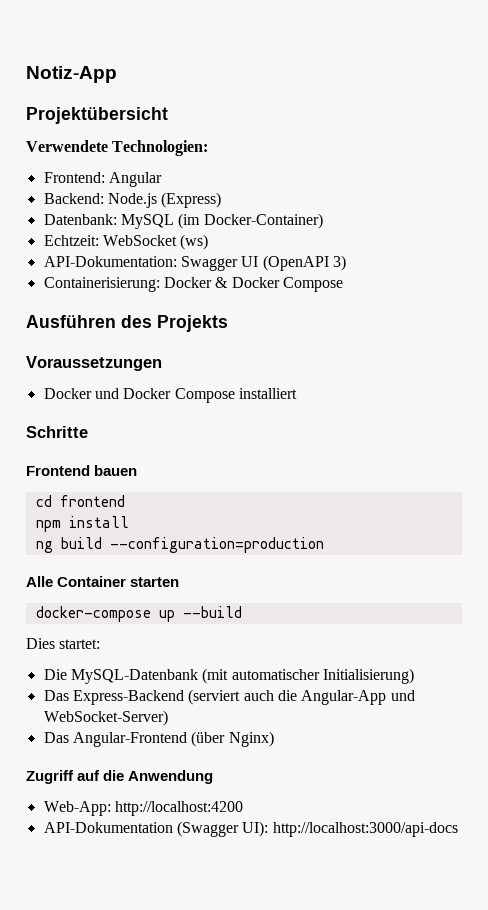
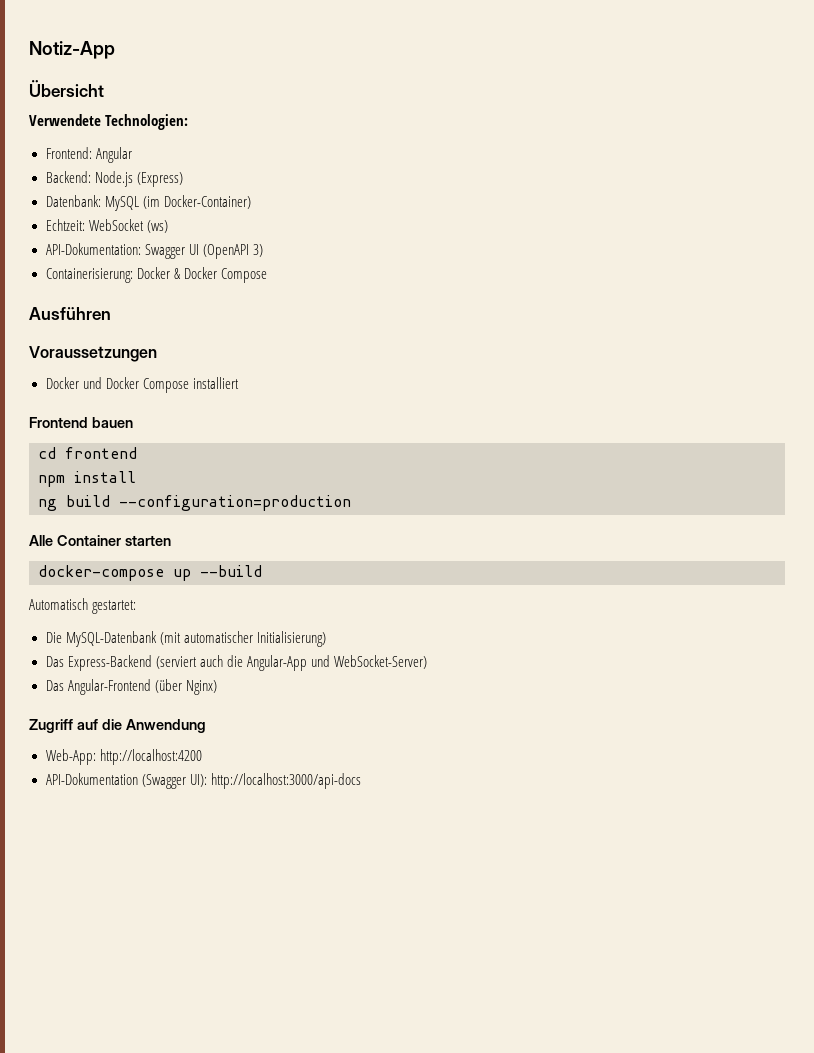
- Projektübersicht
+ Übersicht
- Ausführen des Projekts
+ Ausführen
- Schritte
- Dies startet:
+ Automatisch gestartet:

